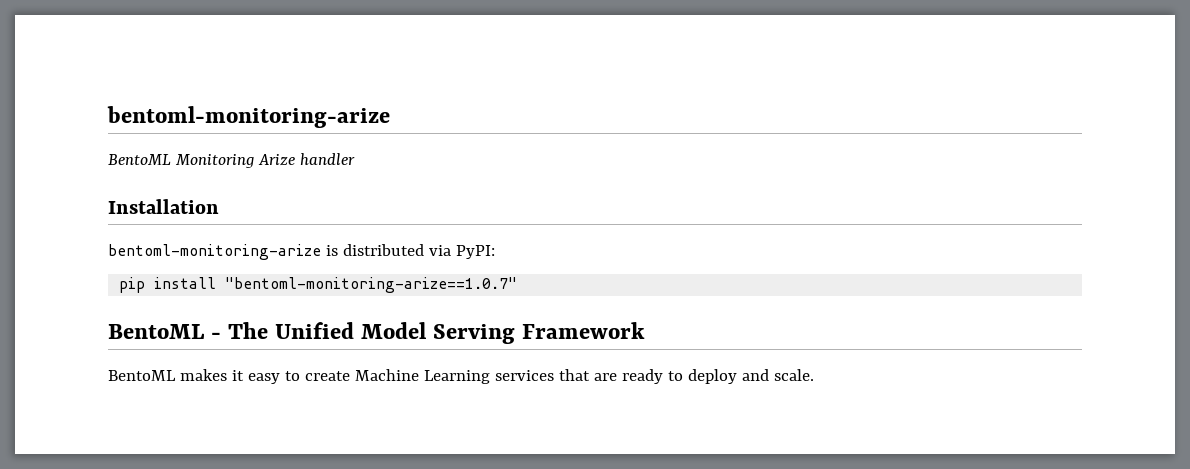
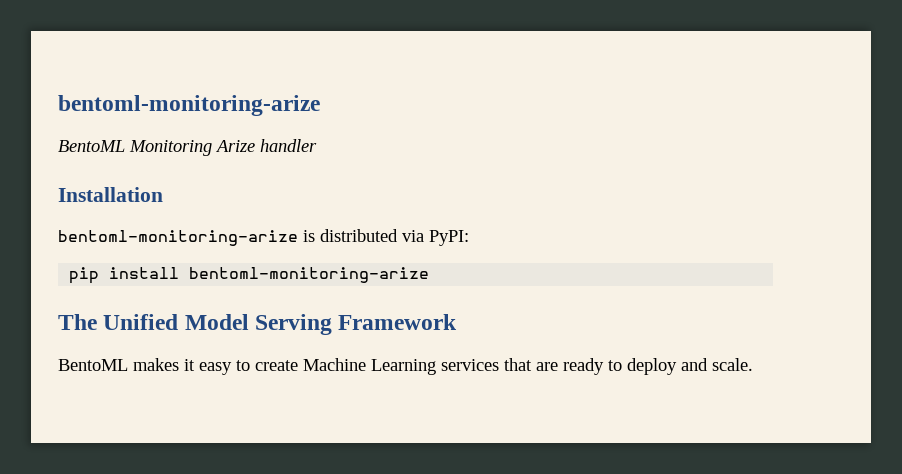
- pip install "bentoml-monitoring-arize==1.0.7"
- BentoML - The Unified Model Serving Framework
+ pip install bentoml-monitoring-arize
+ The Unified Model Serving Framework

